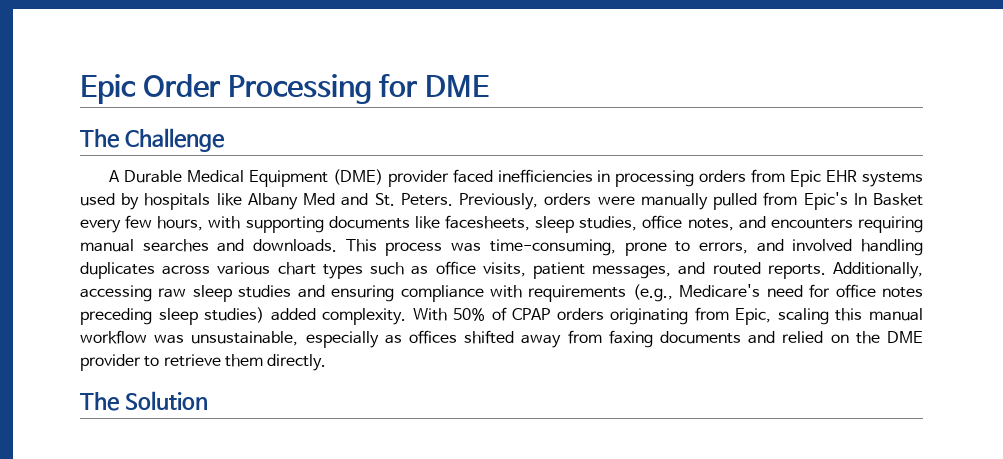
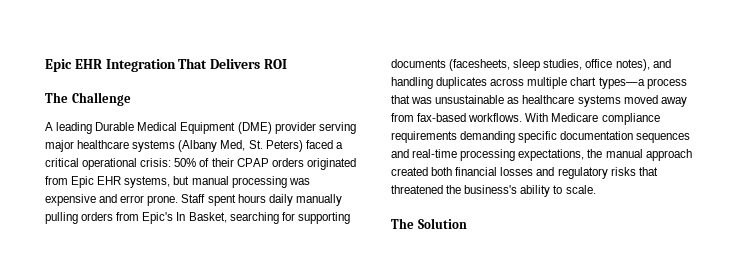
- Epic Order Processing for DME
+ Epic EHR Integration That Delivers ROI
- A Durable Medical Equipment (DME) provider faced inefficiencies in processing orders from Epic EHR systems used by hospitals like Albany Med and St. Peters. Previously, orders were manually pulled from Epic's In Basket every few hours, with supporting documents like facesheets, sleep studies, office notes, and encounters requiring manual searches and downloads. This process was time-consuming, prone to errors, and involved handling duplicates across various chart types such as office visits, patient messages, and routed reports. Additionally, accessing raw sleep studies and ensuring compliance with requirements (e.g., Medicare's need for office notes preceding sleep studies) added complexity. With 50% of CPAP orders originating from Epic, scaling this manual workflow was unsustainable, especially as offices shifted away from faxing documents and relied on the DME provider to retrieve them directly.
+ A leading Durable Medical Equipment (DME) provider serving major healthcare systems (Albany Med, St. Peters) faced a critical operational crisis: 50% of their CPAP orders originated from Epic EHR systems, but manual processing was expensive and error prone. Staff spent hours daily manually pulling orders from Epic's In Basket, searching for supporting documents (facesheets, sleep studies, office notes), and handling duplicates across multiple chart types—a process that was unsustainable as healthcare systems moved away from fax-based workflows. With Medicare compliance requirements demanding specific documentation sequences and real-time processing expectations, the manual approach created both financial losses and regulatory risks that threatened the business's ability to scale.

